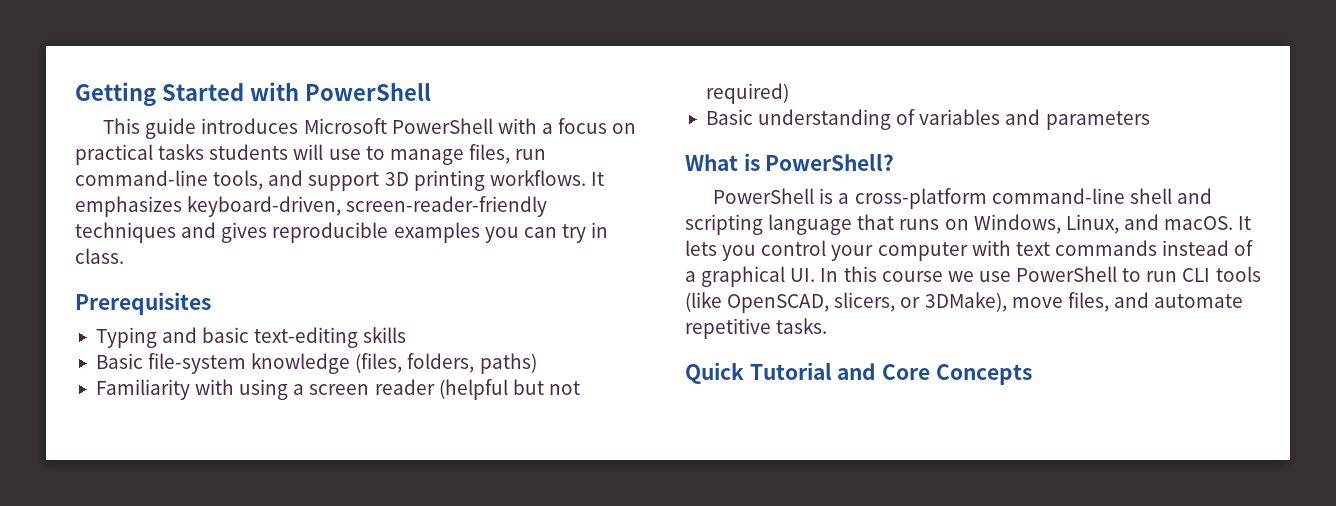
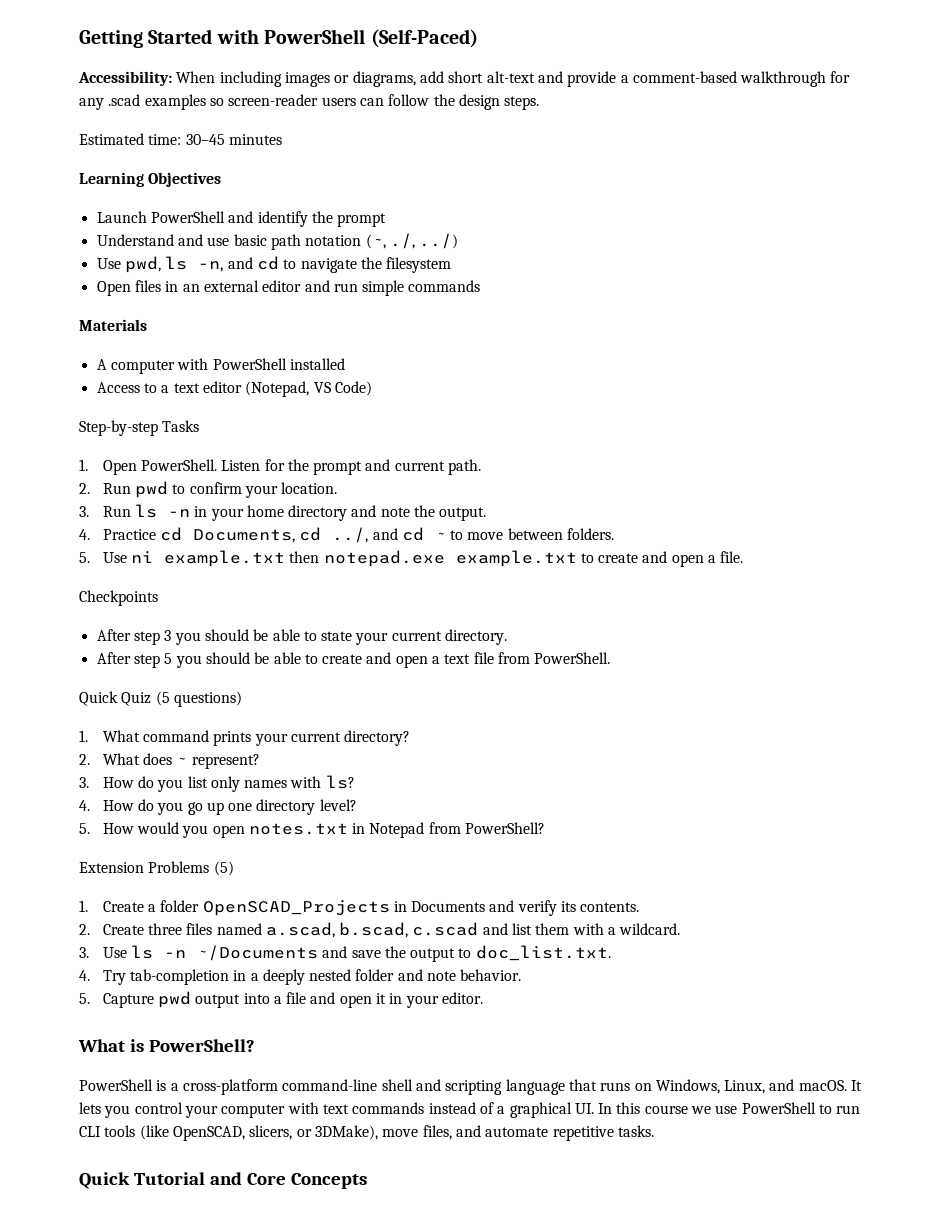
- Getting Started with PowerShell
- This guide introduces Microsoft PowerShell with a focus on practical tasks students will use to manage files, run command-line tools, and support 3D printing workflows. It emphasizes keyboard-driven, screen-reader-friendly techniques and gives reproducible examples you can try in class.
- Prerequisites
- Typing and basic text-editing skills
- Basic file-system knowledge (files, folders, paths)
- Familiarity with using a screen reader (helpful but not required)
- Basic understanding of variables and parameters
+ Getting Started with PowerShell (Self-Paced)
+ Accessibility: When including images or diagrams, add short alt-text and provide a comment-based walkthrough for any .scad examples so screen-reader users can follow the design steps.
+ Estimated time: 30–45 minutes
+ Learning Objectives
+ Launch PowerShell and identify the prompt
+ Understand and use basic path notation (~, ./, ../)
+ Use pwd, ls -n, and cd to navigate the filesystem
+ Open files in an external editor and run simple commands
+ Materials
+ A computer with PowerShell installed
+ Access to a text editor (Notepad, VS Code)
+ Step-by-step Tasks
+ 1. Open PowerShell. Listen for the prompt and current path.
+ 2. Run pwd to confirm your location.
+ 3. Run ls -n in your home directory and note the output.
+ 4. Practice cd Documents, cd ../, and cd ~ to move between folders.
+ 5. Use ni example.txt then notepad.exe example.txt to create and open a file.
+ Checkpoints
+ After step 3 you should be able to state your current directory.
+ After step 5 you should be able to create and open a text file from PowerShell.
+ Quick Quiz (5 questions)
+ 1. What command prints your current directory?
+ 2. What does ~ represent?
+ 3. How do you list only names with ls?
+ 4. How do you go up one directory level?
+ 5. How would you open notes.txt in Notepad from PowerShell?
+ Extension Problems (5)
+ 1. Create a folder OpenSCAD_Projects in Documents and verify its contents.
+ 2. Create three files named a.scad, b.scad, c.scad and list them with a wildcard.
+ 3. Use ls -n ~/Documents and save the output to doc_list.txt.
+ 4. Try tab-completion in a deeply nested folder and note behavior.
+ 5. Capture pwd output into a file and open it in your editor.

